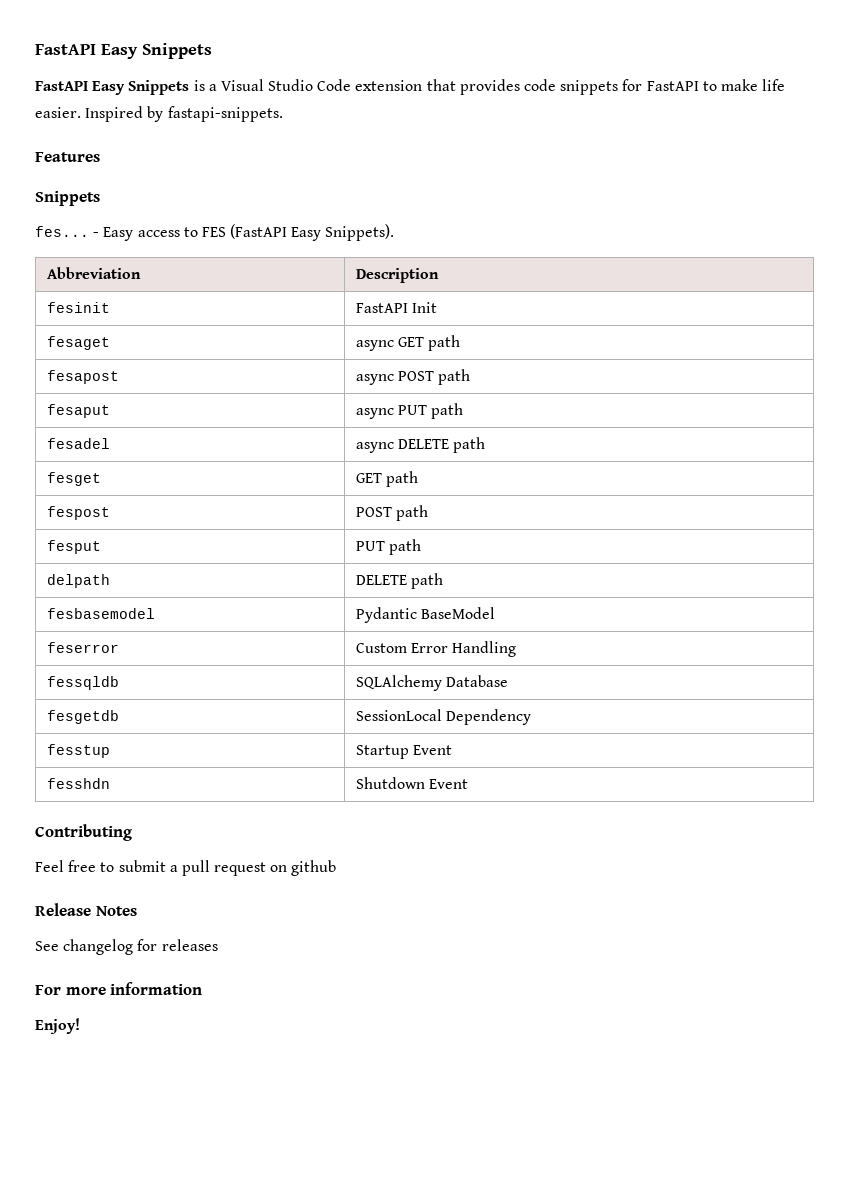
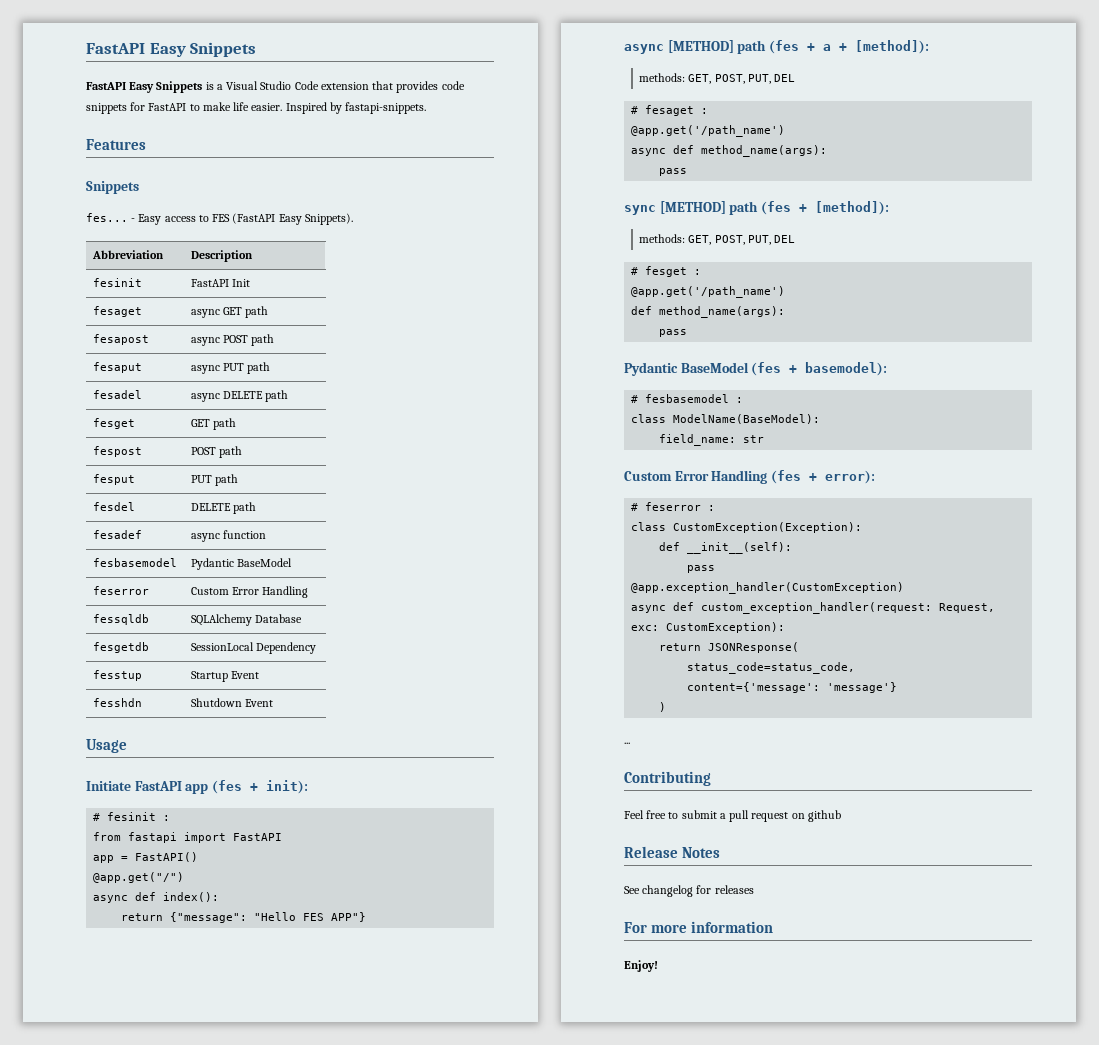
- delpath | DELETE path
+ fesdel | DELETE path
+ fesadef | async function
+ Usage
+ Initiate FastAPI app (fes + init):
+ # fesinit :
+ from fastapi import FastAPI
+ app = FastAPI()
+ @app.get("/")
+ async def index():
+ return {"message": "Hello FES APP"}
+ async [METHOD] path (fes + a + [method]):
+ methods: GET, POST, PUT, DEL
+ # fesaget :
+ @app.get('/path_name')
+ async def method_name(args):
+ pass
+ sync [METHOD] path (fes + [method]):
+ methods: GET, POST, PUT, DEL
+ # fesget :
+ @app.get('/path_name')
+ def method_name(args):
+ pass
+ Pydantic BaseModel (fes + basemodel):
+ # fesbasemodel :
+ class ModelName(BaseModel):
+ field_name: str
+ Custom Error Handling (fes + error):
+ # feserror :
+ class CustomException(Exception):
+ def __init__(self):
+ pass
+ @app.exception_handler(CustomException)
+ async def custom_exception_handler(request: Request, exc: CustomException):
+ return JSONResponse(
+ status_code=status_code,
+ content={'message': 'message'}
+ )
+ ...

